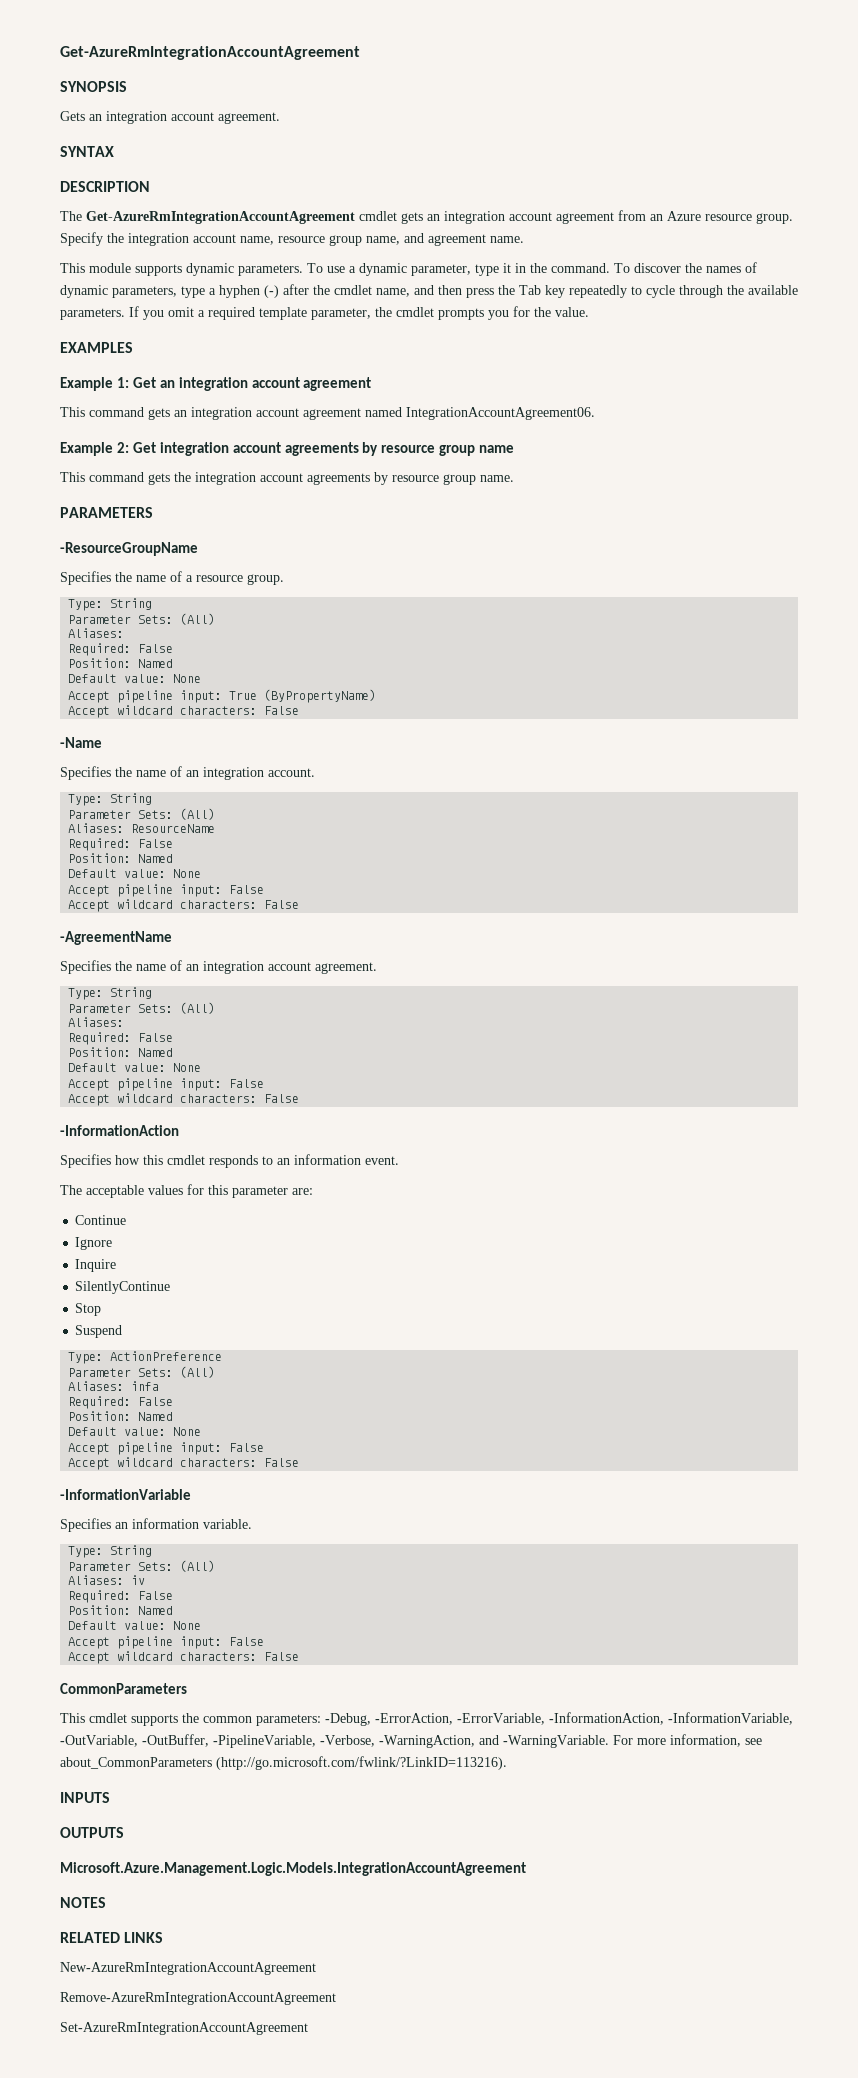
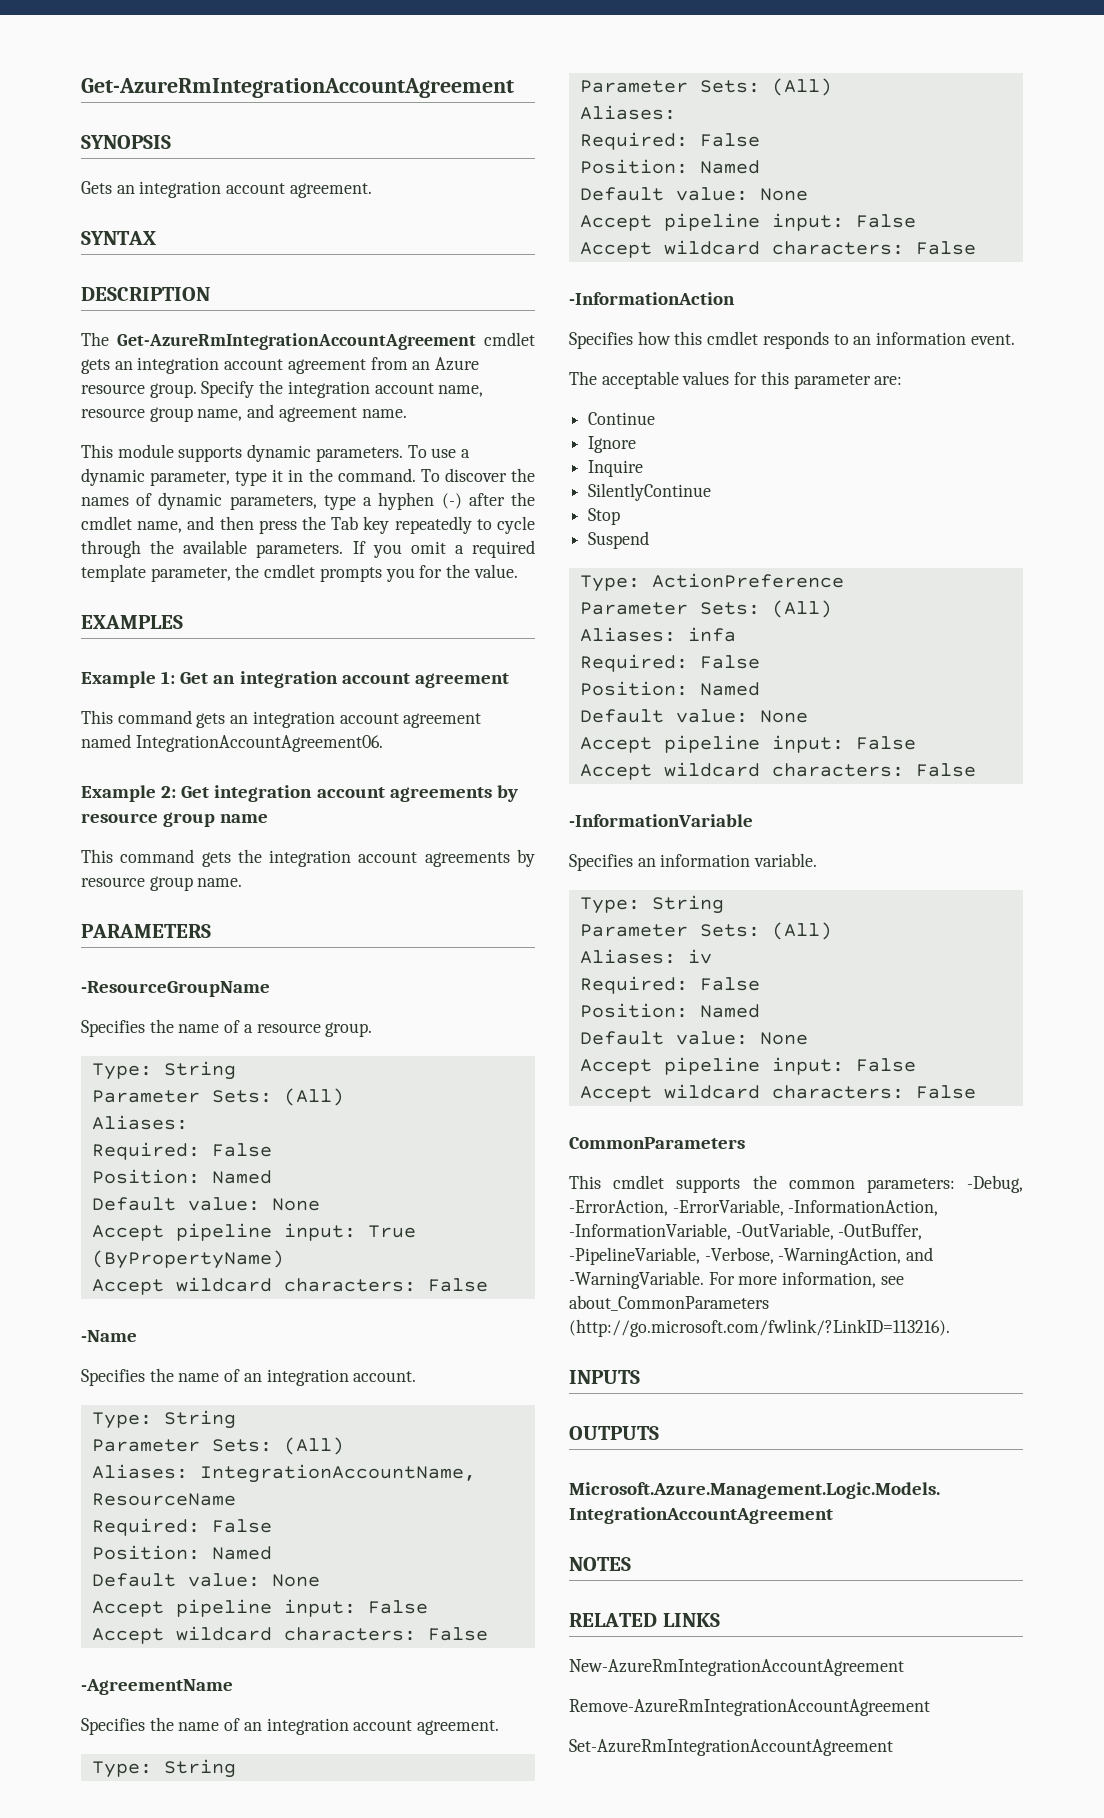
- Aliases: ResourceName
+ Aliases: IntegrationAccountName, ResourceName

